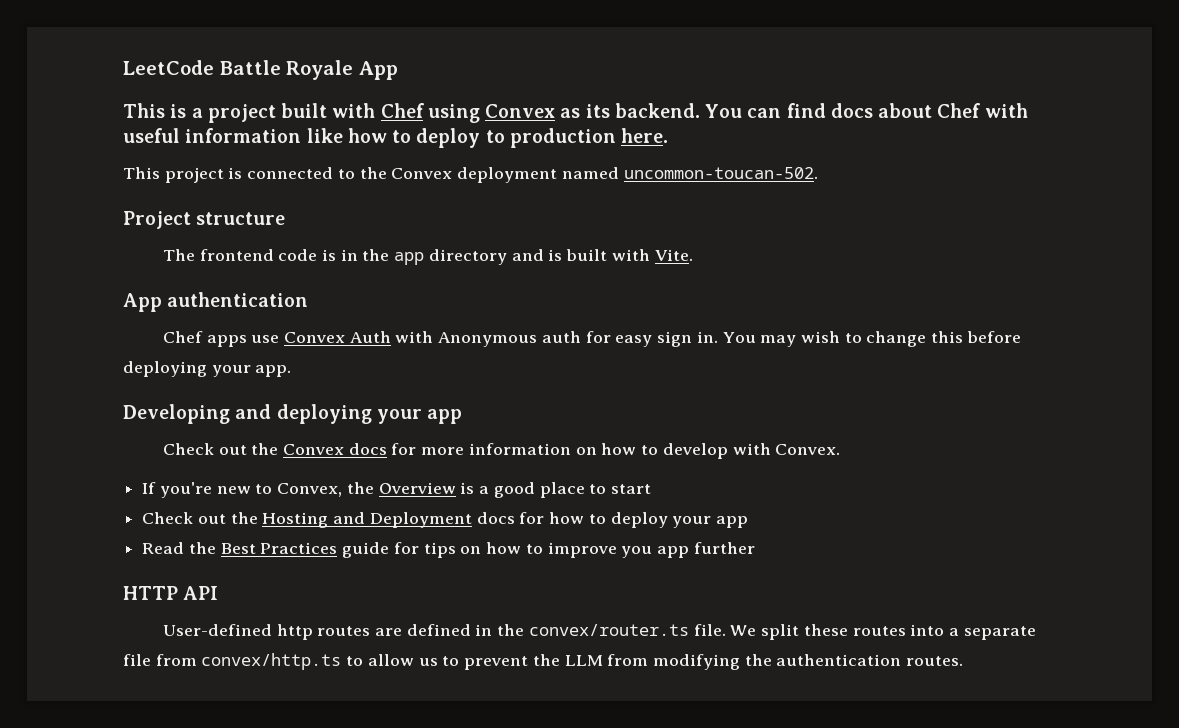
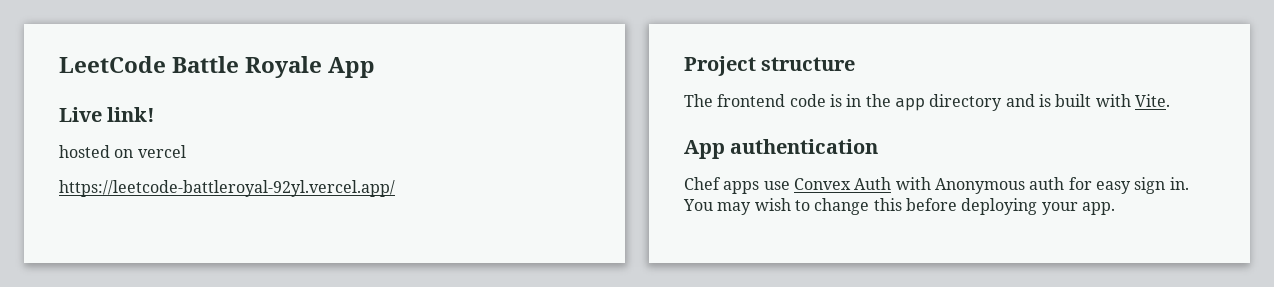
- This is a project built with Chef using Convex as its backend. You can find docs about Chef with useful information like how to deploy to production here.
- This project is connected to the Convex deployment named uncommon-toucan-502.
+ Live link!
+ hosted on vercel
+ https://leetcode-battleroyal-92yl.vercel.app/
- Developing and deploying your app
- Check out the Convex docs for more information on how to develop with Convex.
- If you're new to Convex, the Overview is a good place to start
- Check out the Hosting and Deployment docs for how to deploy your app
- Read the Best Practices guide for tips on how to improve you app further
- HTTP API
- User-defined http routes are defined in the convex/router.ts file. We split these routes into a separate file from convex/http.ts to allow us to prevent the LLM from modifying the authentication routes.

